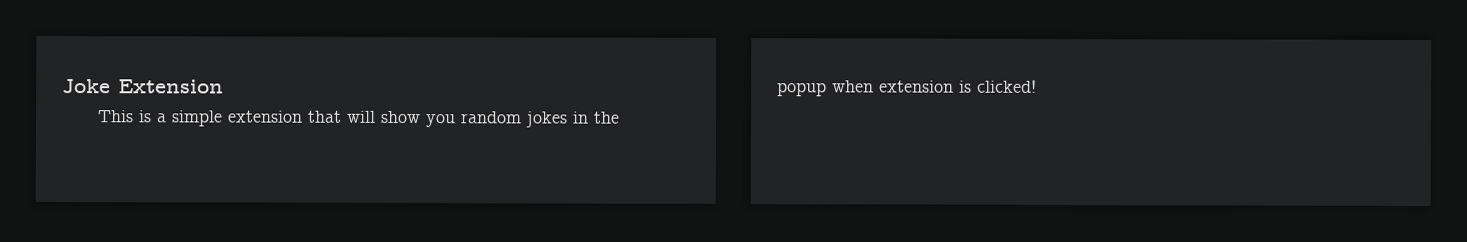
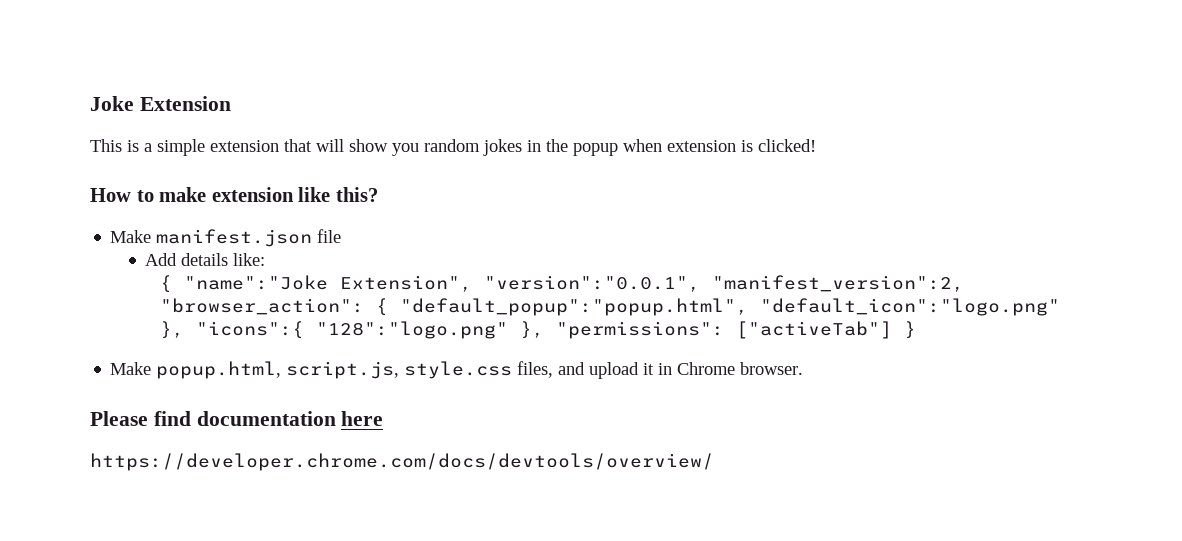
+ How to make extension like this?
+ Make manifest.json file
+ Add details like:
+ { "name":"Joke Extension", "version":"0.0.1", "manifest_version":2, "browser_action": { "default_popup":"popup.html", "default_icon":"logo.png" }, "icons":{ "128":"logo.png" }, "permissions": ["activeTab"] }
+ Make popup.html, script.js, style.css files, and upload it in Chrome browser.
+ Please find documentation here
+ https://developer.chrome.com/docs/devtools/overview/

